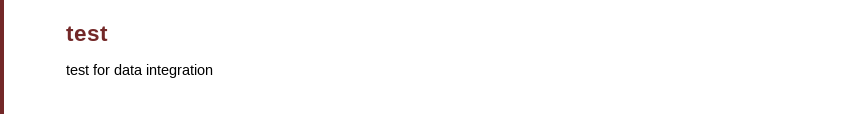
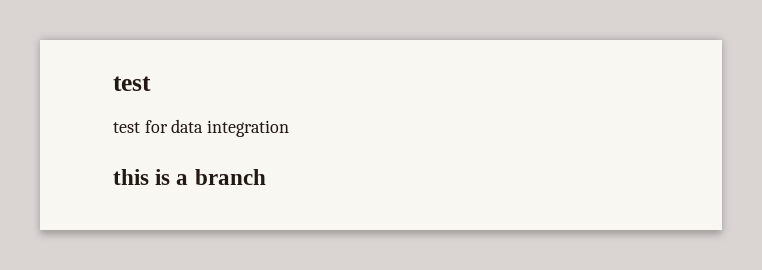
+ this is a branch

